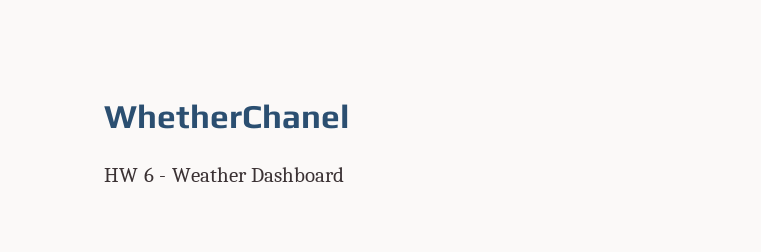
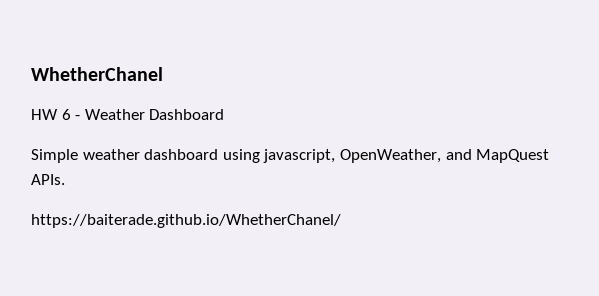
+ Simple weather dashboard using javascript, OpenWeather, and MapQuest APIs.
+ https://baiterade.github.io/WhetherChanel/

